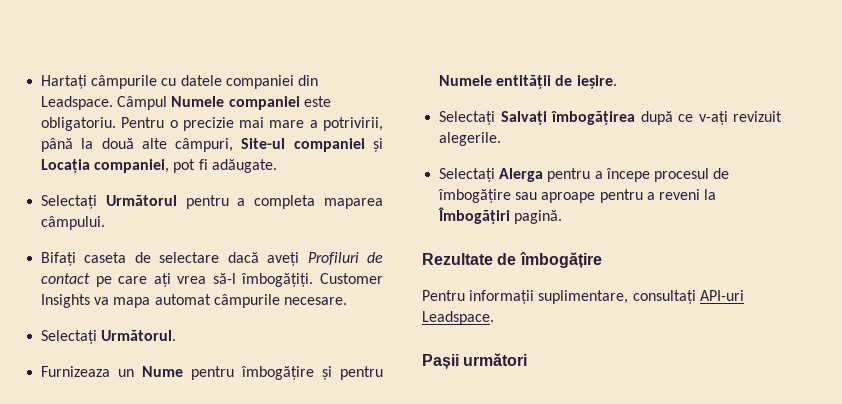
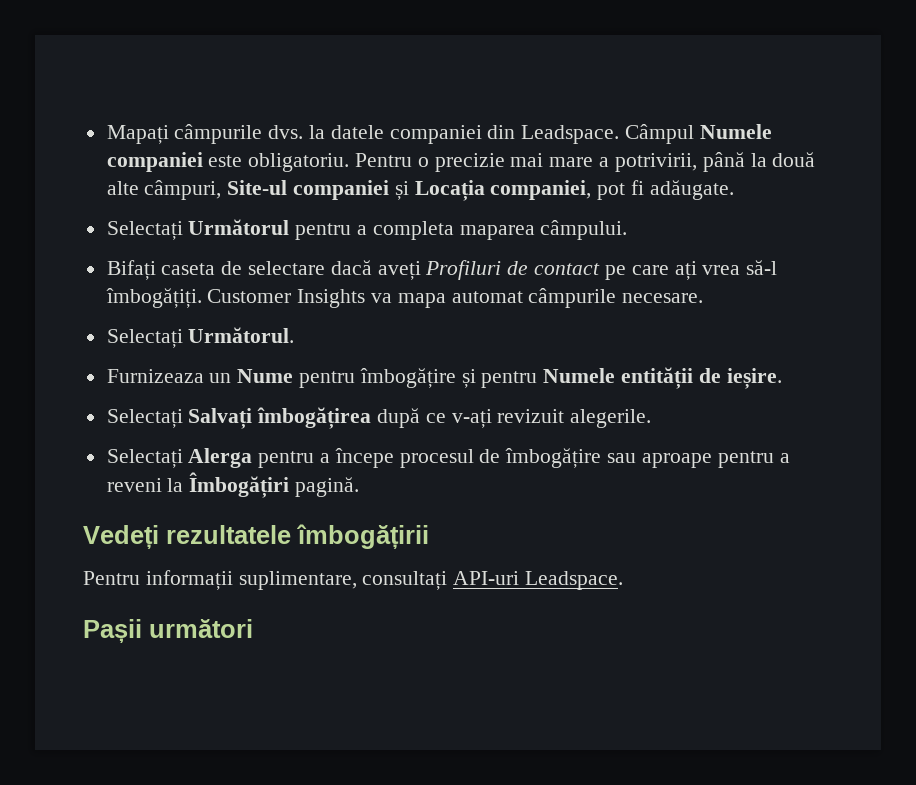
- Hartați câmpurile cu datele companiei din Leadspace.
+ Mapați câmpurile dvs. la datele companiei din Leadspace.
- Rezultate de îmbogățire
+ Vedeți rezultatele îmbogățirii

